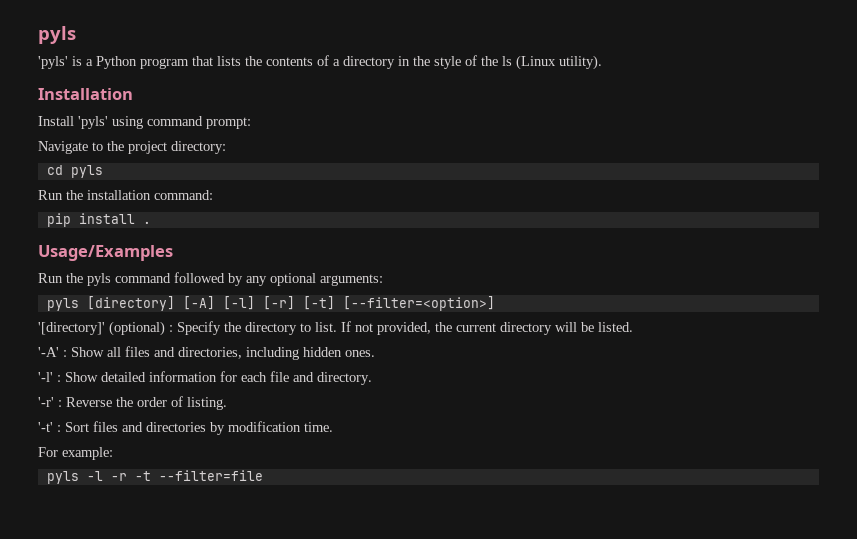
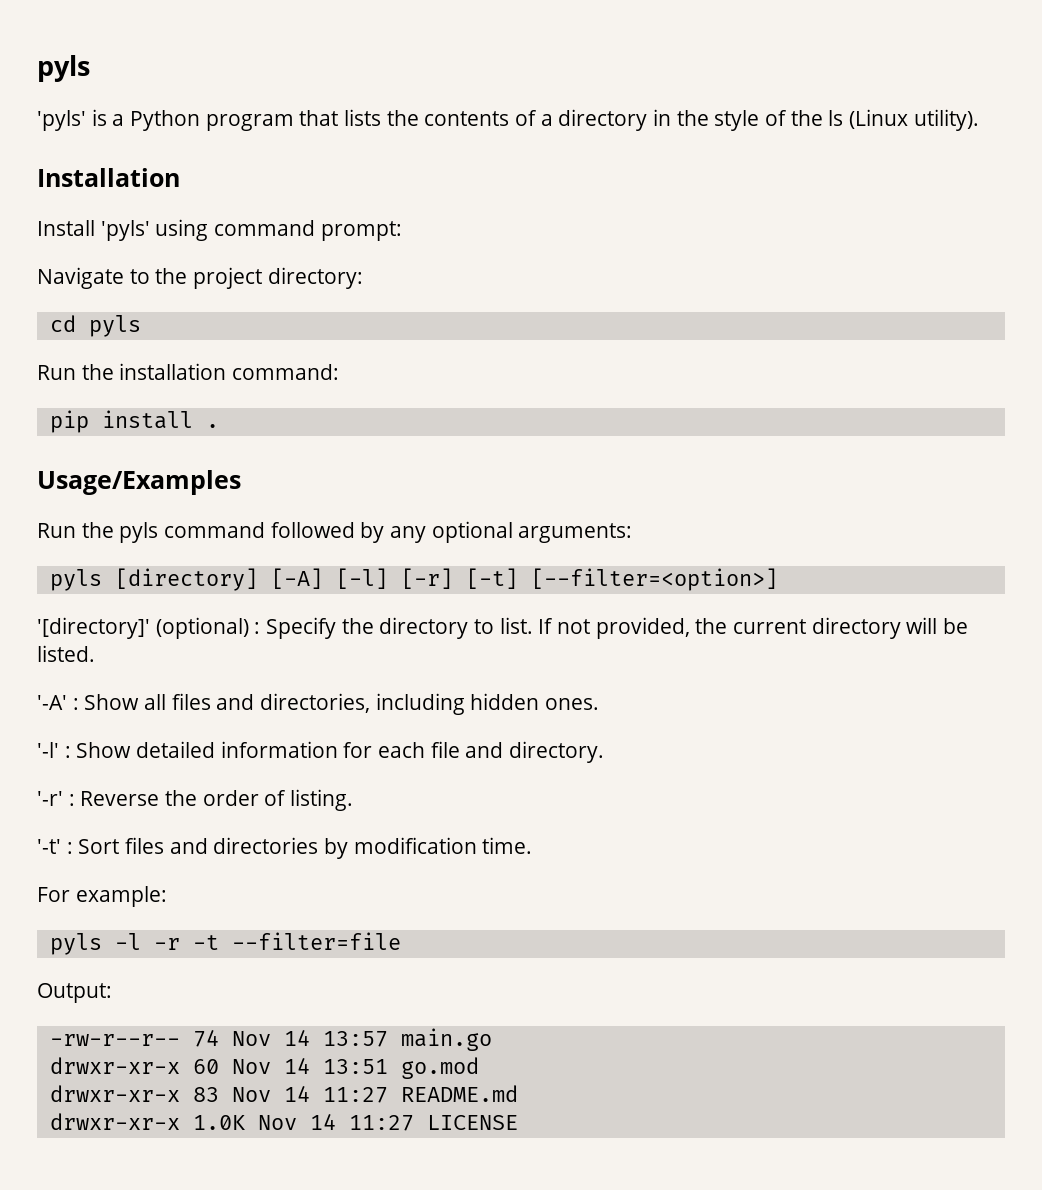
+ Output:
+ -rw-r--r-- 74 Nov 14 13:57 main.go
+ drwxr-xr-x 60 Nov 14 13:51 go.mod
+ drwxr-xr-x 83 Nov 14 11:27 README.md
+ drwxr-xr-x 1.0K Nov 14 11:27 LICENSE

